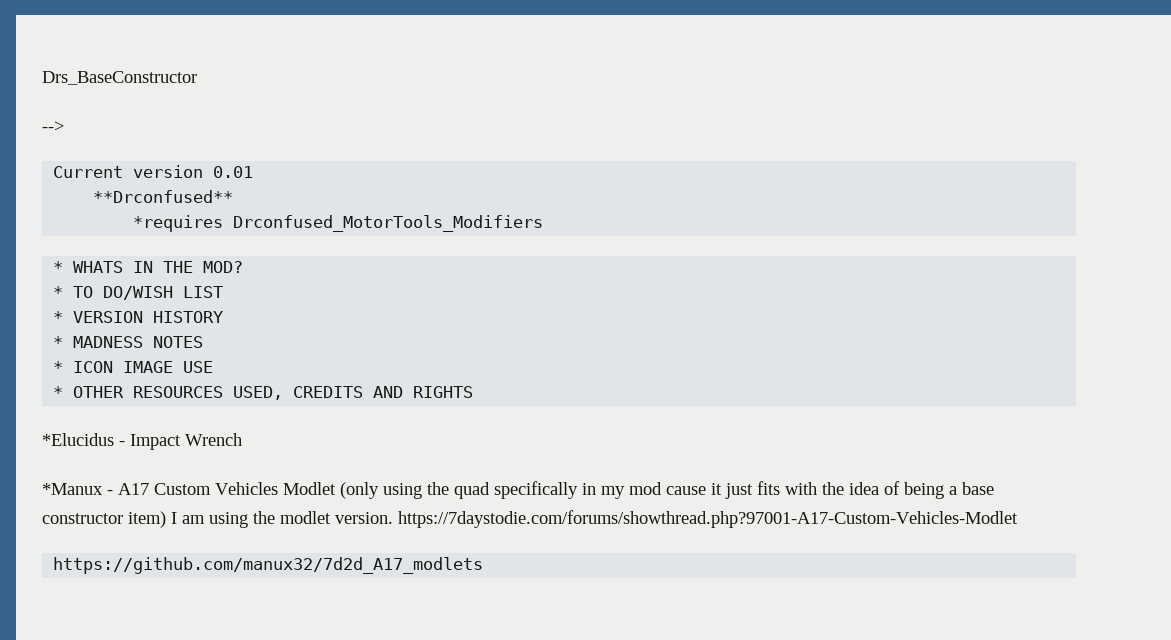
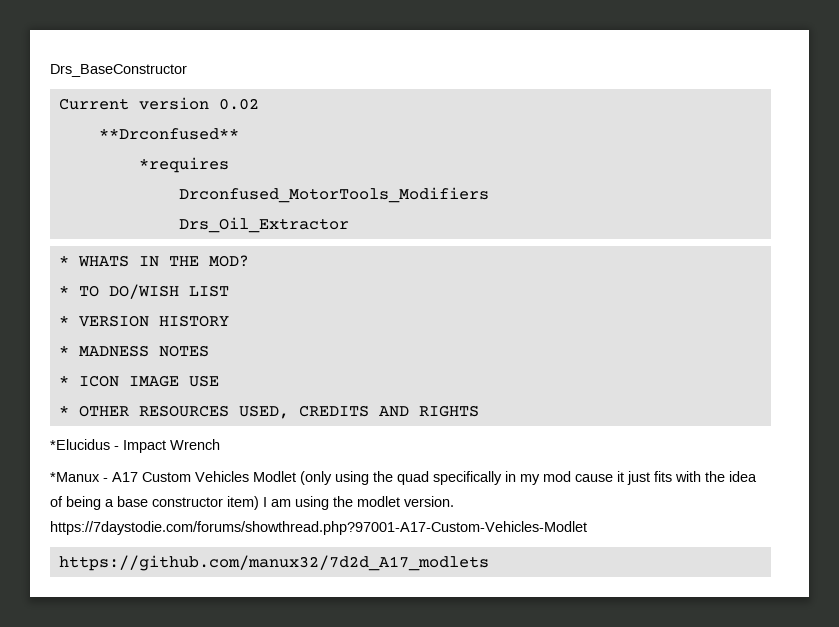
- -->
- Current version 0.01
+ Current version 0.02
- *requires Drconfused_MotorTools_Modifiers
+ *requires
+ Drconfused_MotorTools_Modifiers
+ Drs_Oil_Extractor

